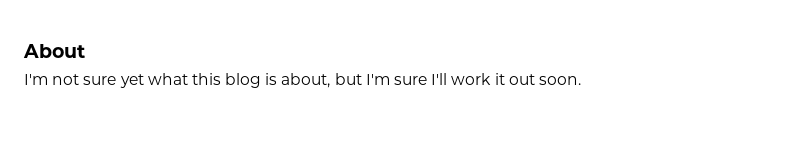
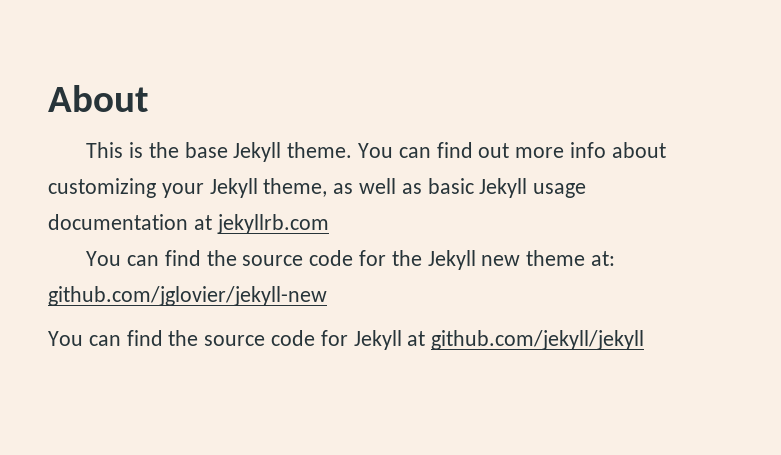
- I'm not sure yet what this blog is about, but I'm sure I'll work it out soon.
+ This is the base Jekyll theme. You can find out more info about customizing your Jekyll theme, as well as basic Jekyll usage documentation at jekyllrb.com
+ You can find the source code for the Jekyll new theme at: github.com/jglovier/jekyll-new
+ You can find the source code for Jekyll at github.com/jekyll/jekyll

